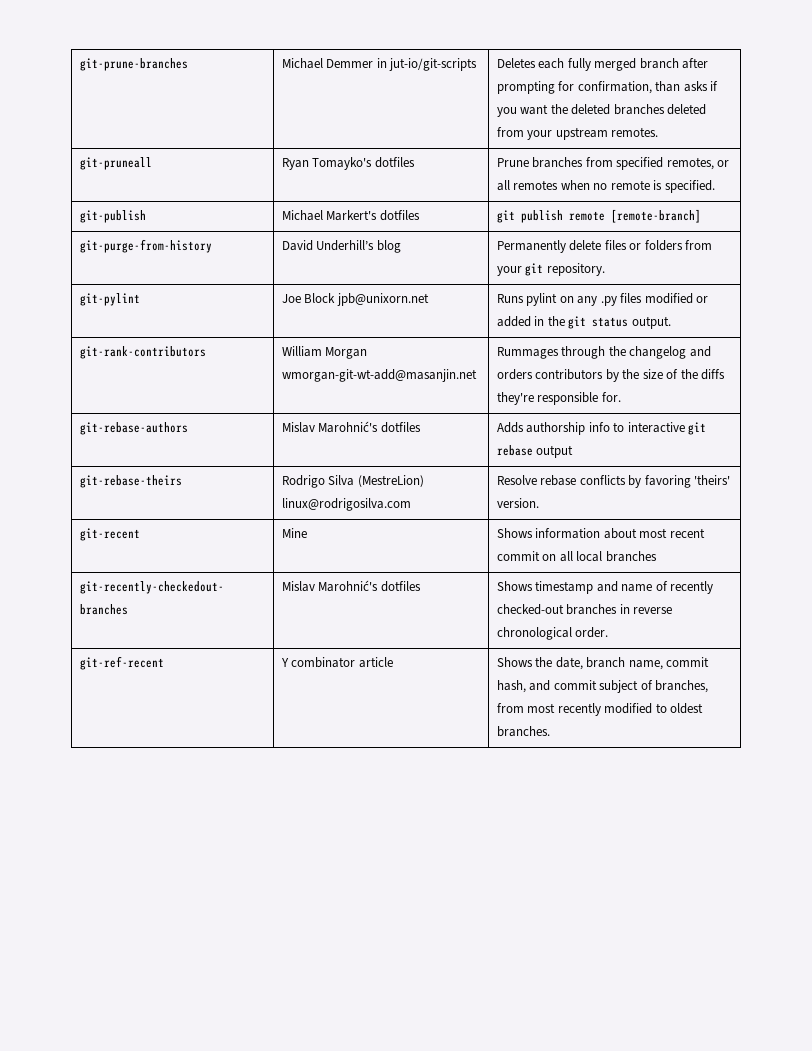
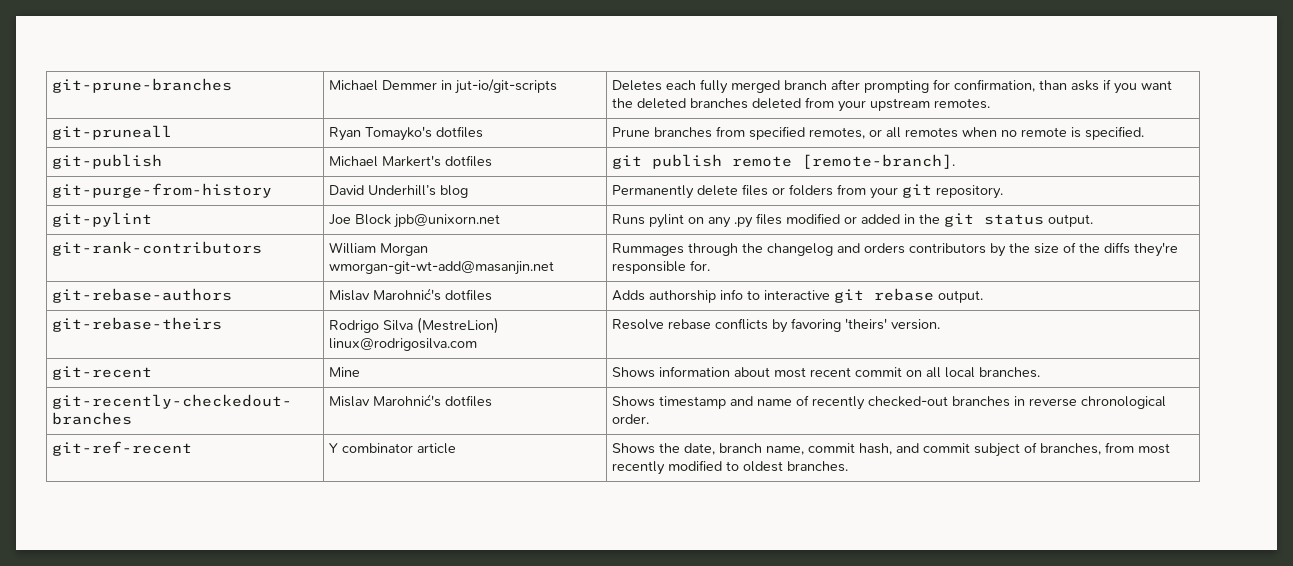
- git-publish | Michael Markert's dotfiles | git publish remote [remote-branch]
+ git-publish | Michael Markert's dotfiles | git publish remote [remote-branch].
- git-rebase-authors | Mislav Marohnić's dotfiles | Adds authorship info to interactive git rebase output
+ git-rebase-authors | Mislav Marohnić's dotfiles | Adds authorship info to interactive git rebase output.
- git-recent | Mine | Shows information about most recent commit on all local branches
+ git-recent | Mine | Shows information about most recent commit on all local branches.

